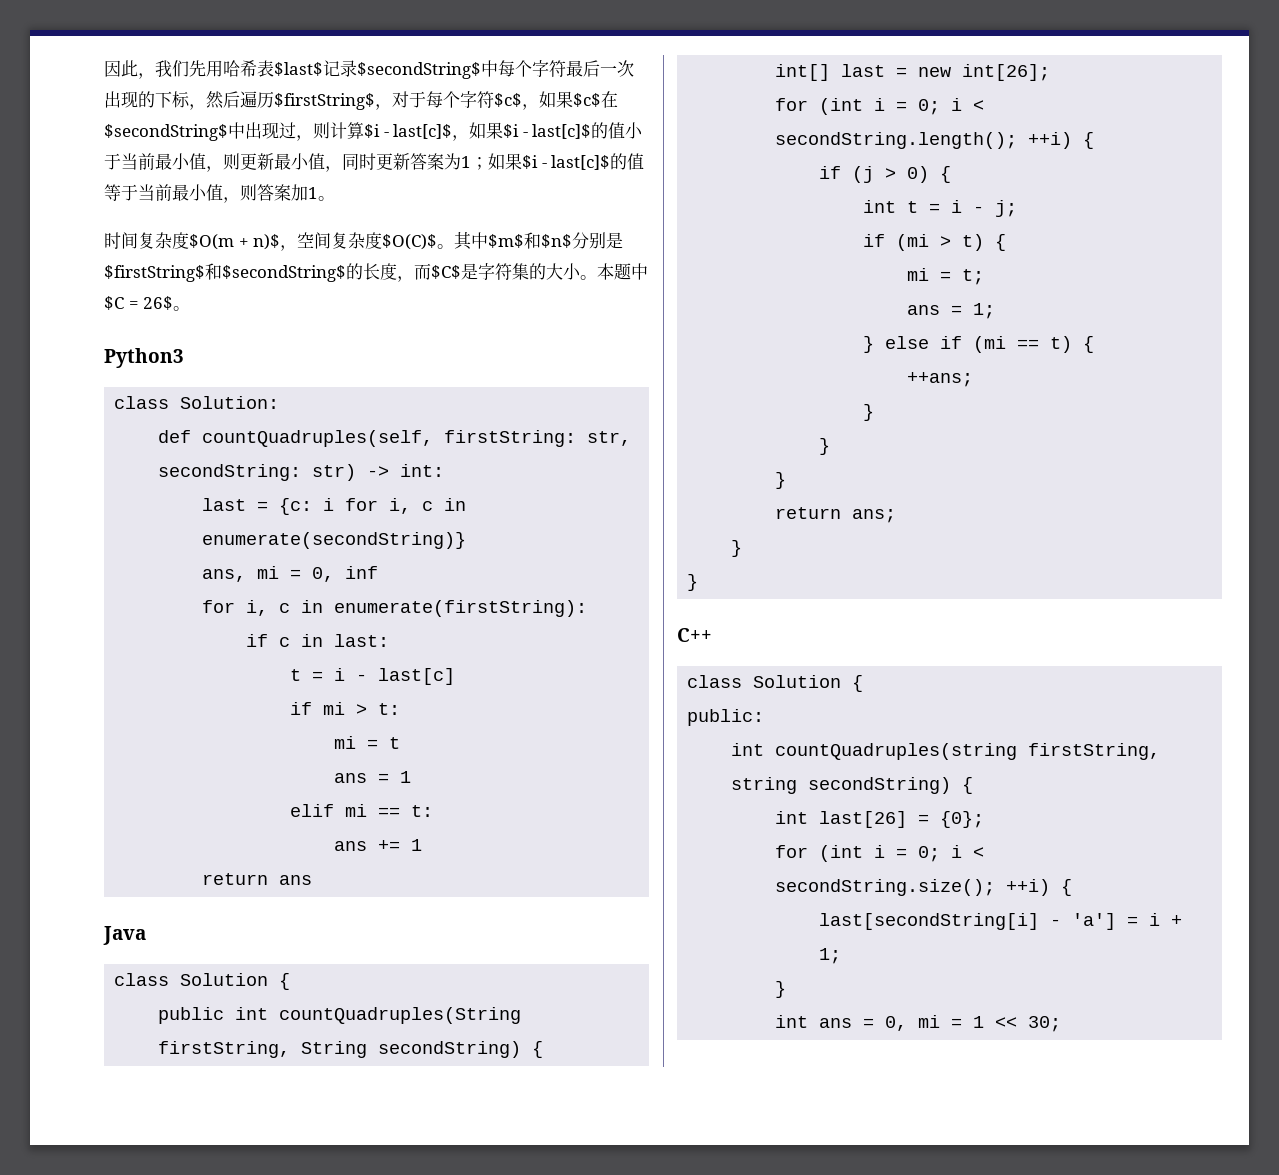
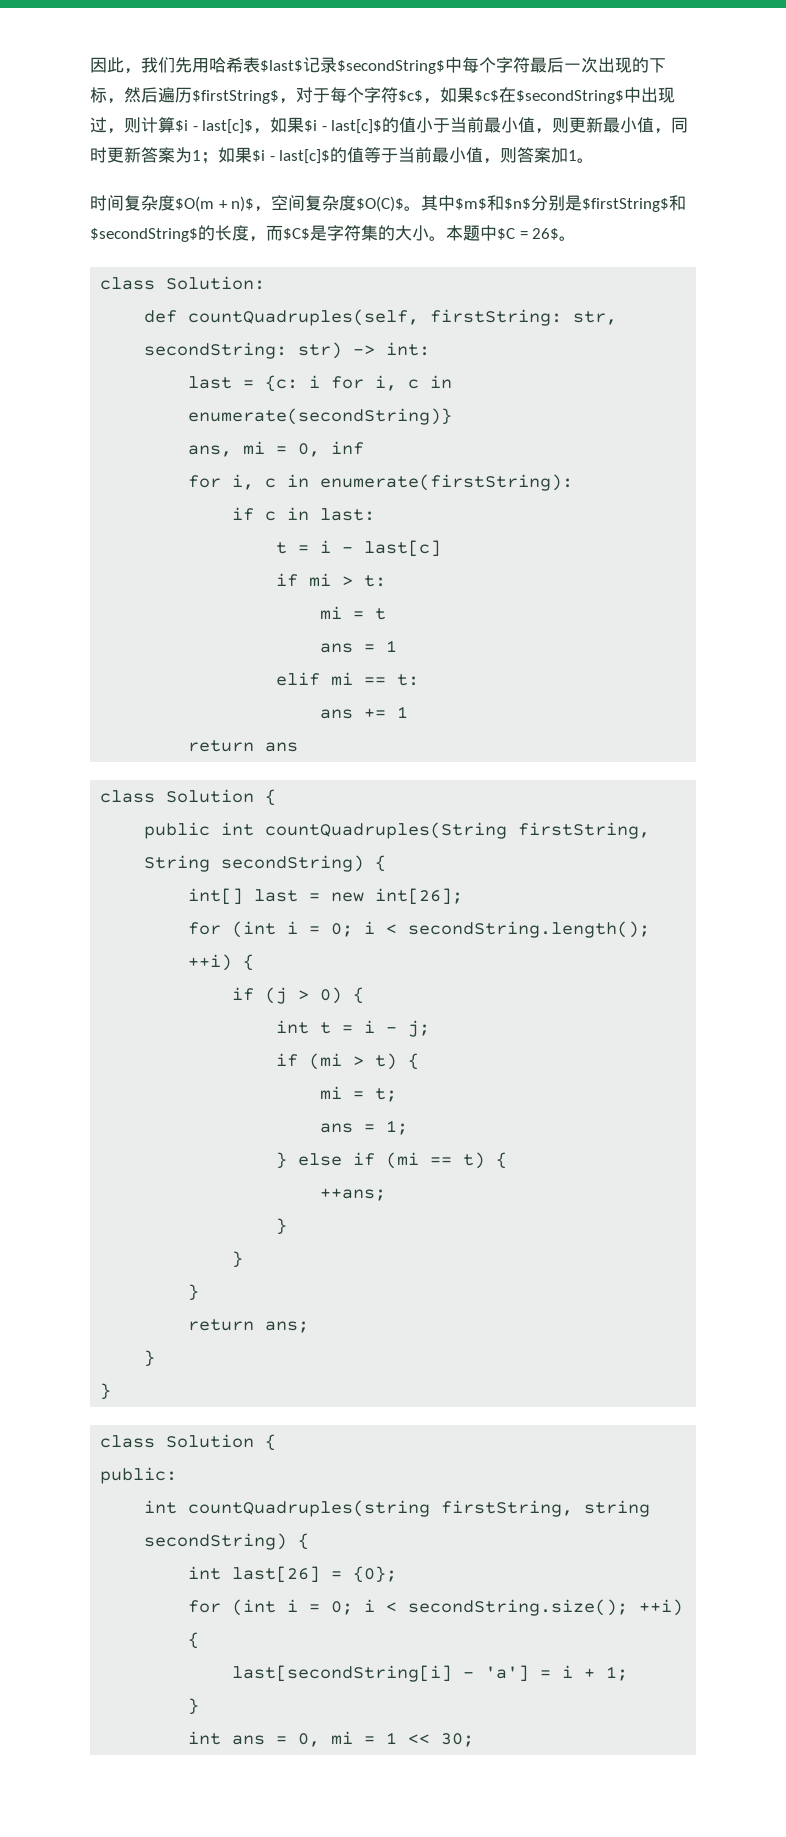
- Python3
- Java
- C++

